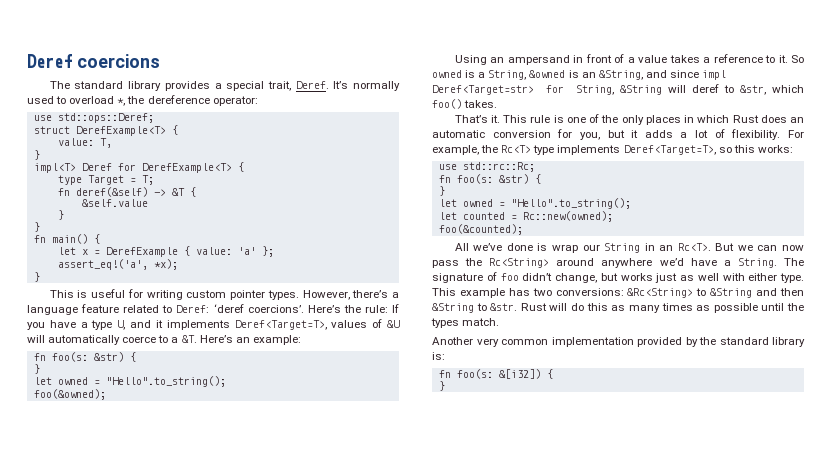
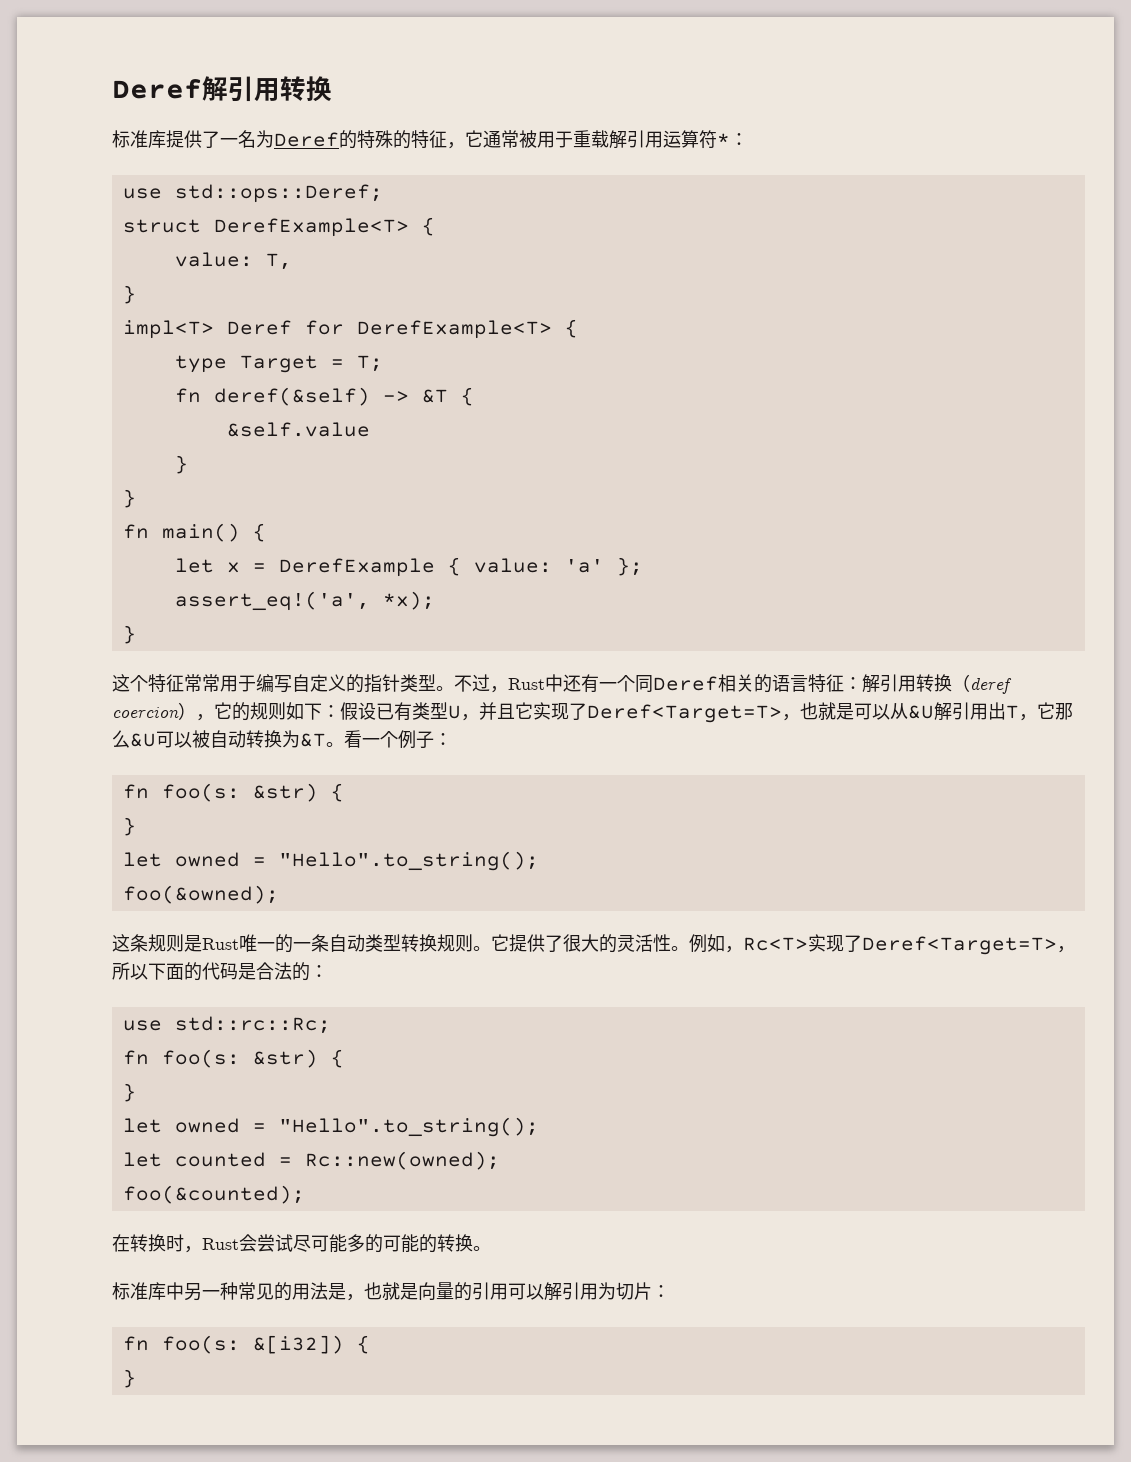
- Deref coercions
- The standard library provides a special trait, Deref. It’s normally used to overload *, the dereference operator:
+ Deref解引用转换
+ 标准库提供了一名为Deref的特殊的特征，它通常被用于重载解引用运算符*：
- This is useful for writing custom pointer types. However, there’s a language feature related to Deref: ‘deref coercions’. Here’s the rule: If you have a type U, and it implements Deref<Target=T>, values of &U will automatically coerce to a &T. Here’s an example:
+ 这个特征常常用于编写自定义的指针类型。不过，Rust中还有一个同Deref相关的语言特征：解引用转换（deref coercion），它的规则如下：假设已有类型U，并且它实现了Deref<Target=T>，也就是可以从&U解引用出T，它那么&U可以被自动转换为&T。看一个例子：
- Using an ampersand in front of a value takes a reference to it. So owned is a String, &owned is an &String, and since impl Deref<Target=str> for String, &String will deref to &str, which foo() takes.
- That’s it. This rule is one of the only places in which Rust does an automatic conversion for you, but it adds a lot of flexibility. For example, the Rc<T> type implements Deref<Target=T>, so this works:
+ 这条规则是Rust唯一的一条自动类型转换规则。它提供了很大的灵活性。例如，Rc<T>实现了Deref<Target=T>，所以下面的代码是合法的：
- All we’ve done is wrap our String in an Rc<T>. But we can now pass the Rc<String> around anywhere we’d have a String. The signature of foo didn’t change, but works just as well with either type. This example has two conversions: &Rc<String> to &String and then &String to &str. Rust will do this as many times as possible until the types match.
- Another very common implementation provided by the standard library is:
+ 在转换时，Rust会尝试尽可能多的可能的转换。
+ 标准库中另一种常见的用法是，也就是向量的引用可以解引用为切片：

